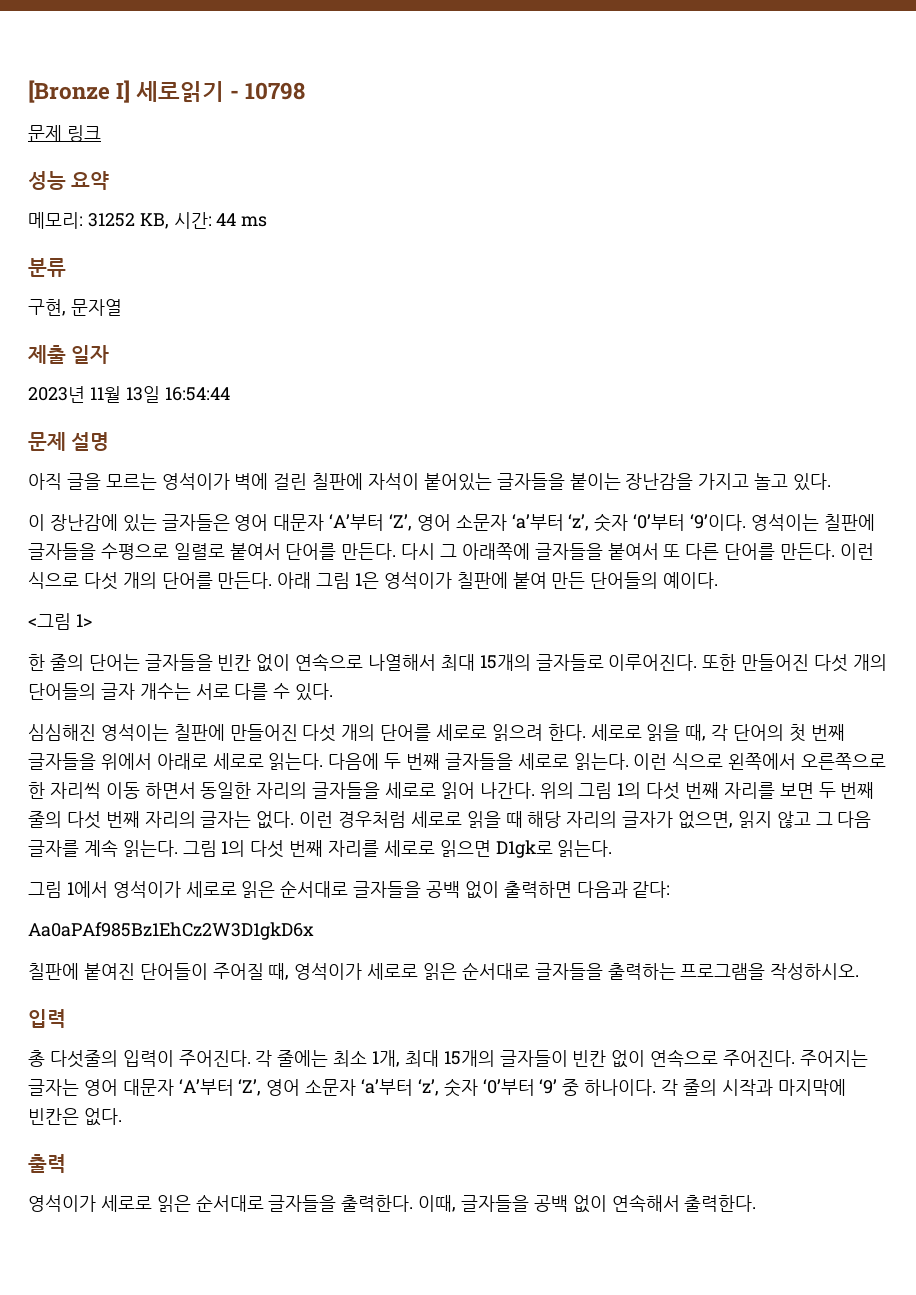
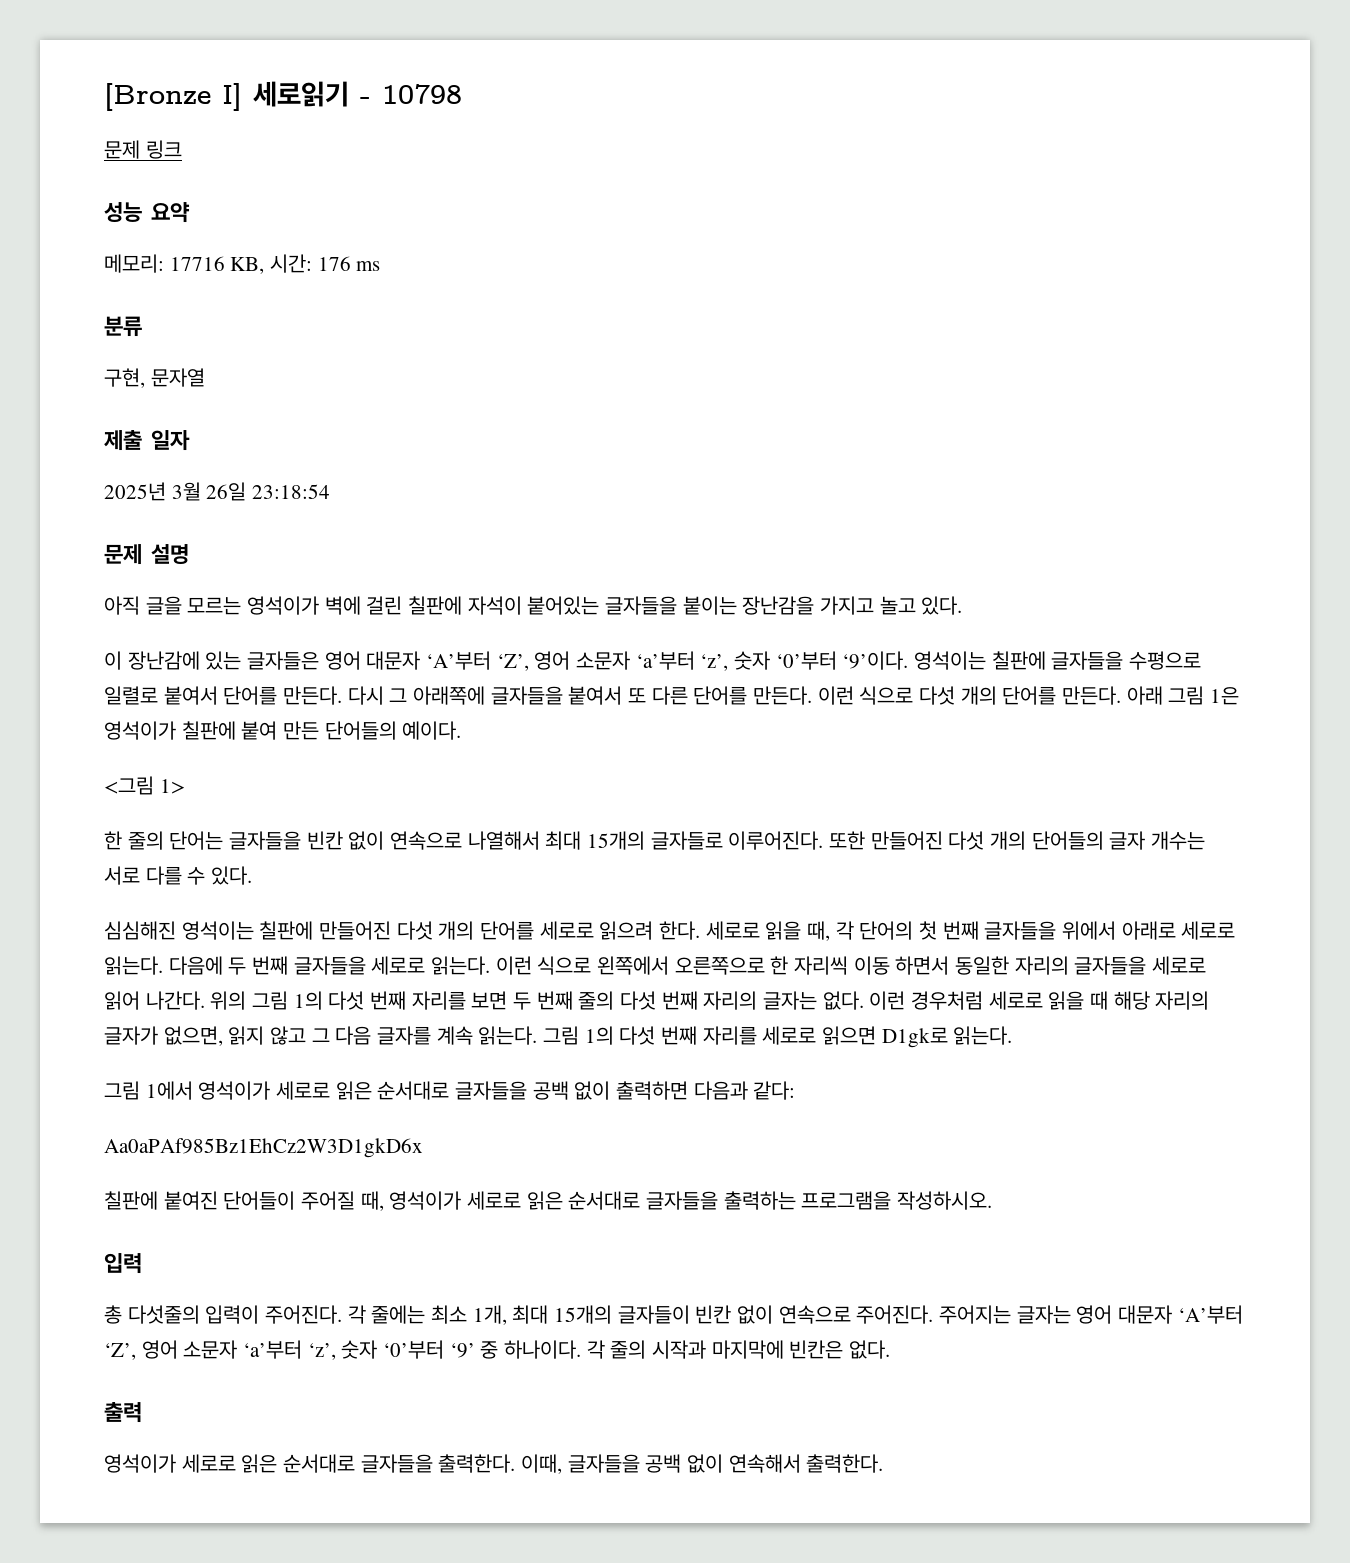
- 메모리: 31252 KB, 시간: 44 ms
+ 메모리: 17716 KB, 시간: 176 ms
- 2023년 11월 13일 16:54:44
+ 2025년 3월 26일 23:18:54

